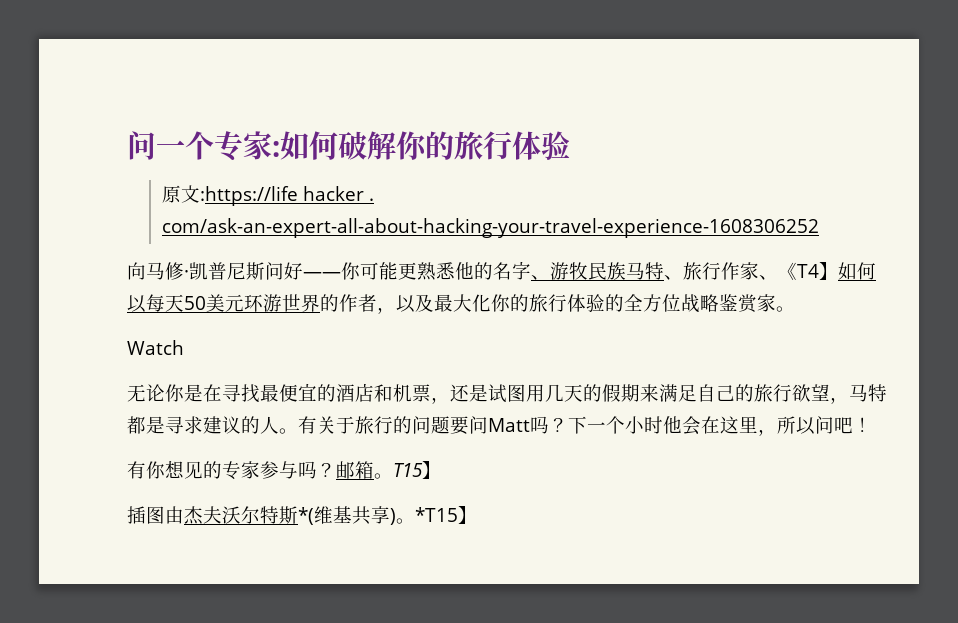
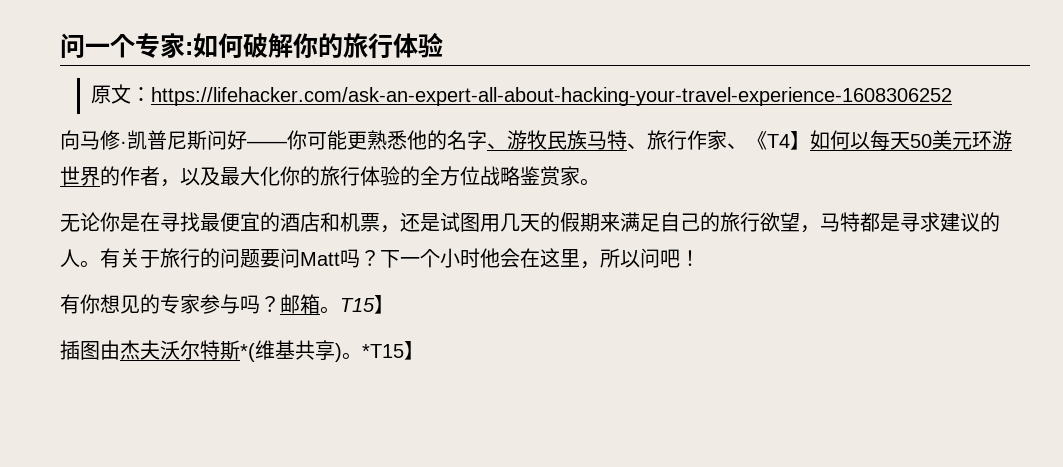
- 原文:https://life hacker . com/ask-an-expert-all-about-hacking-your-travel-experience-1608306252
+ 原文：https://lifehacker.com/ask-an-expert-all-about-hacking-your-travel-experience-1608306252
- Watch

